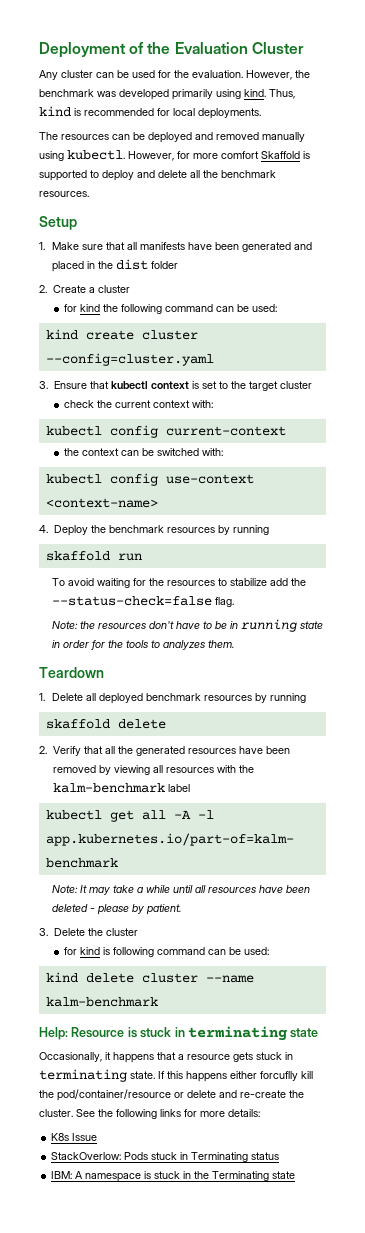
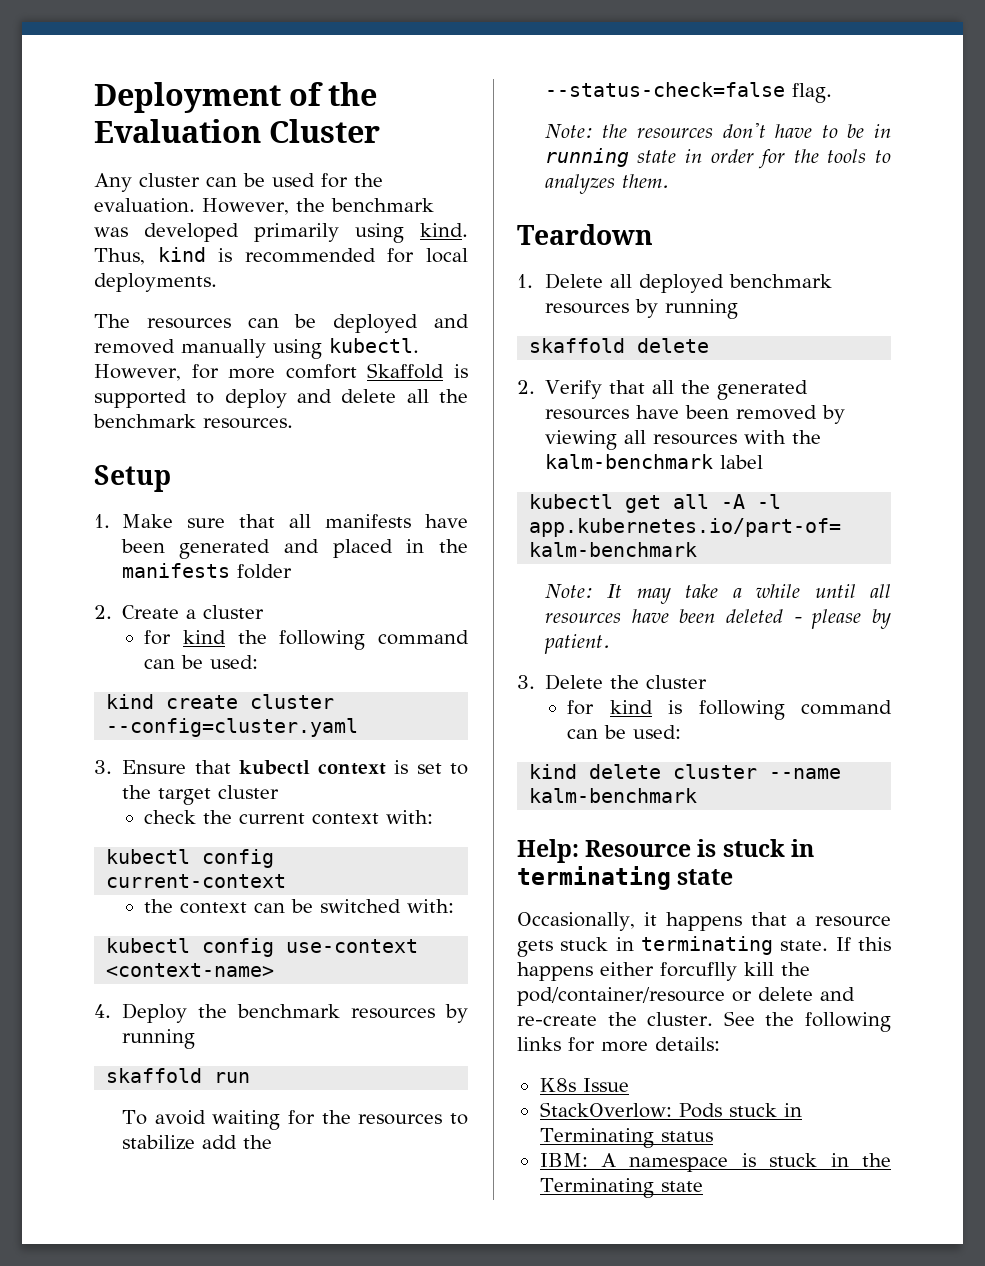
- 1. Make sure that all manifests have been generated and placed in the dist folder
+ 1. Make sure that all manifests have been generated and placed in the manifests folder

